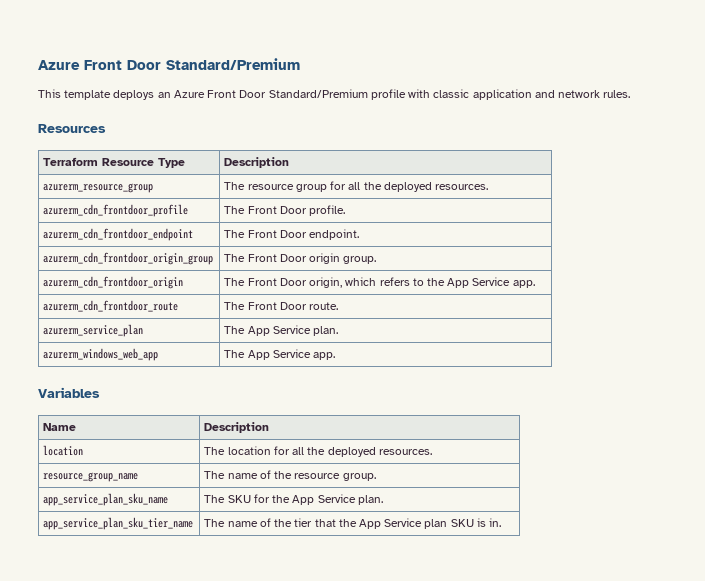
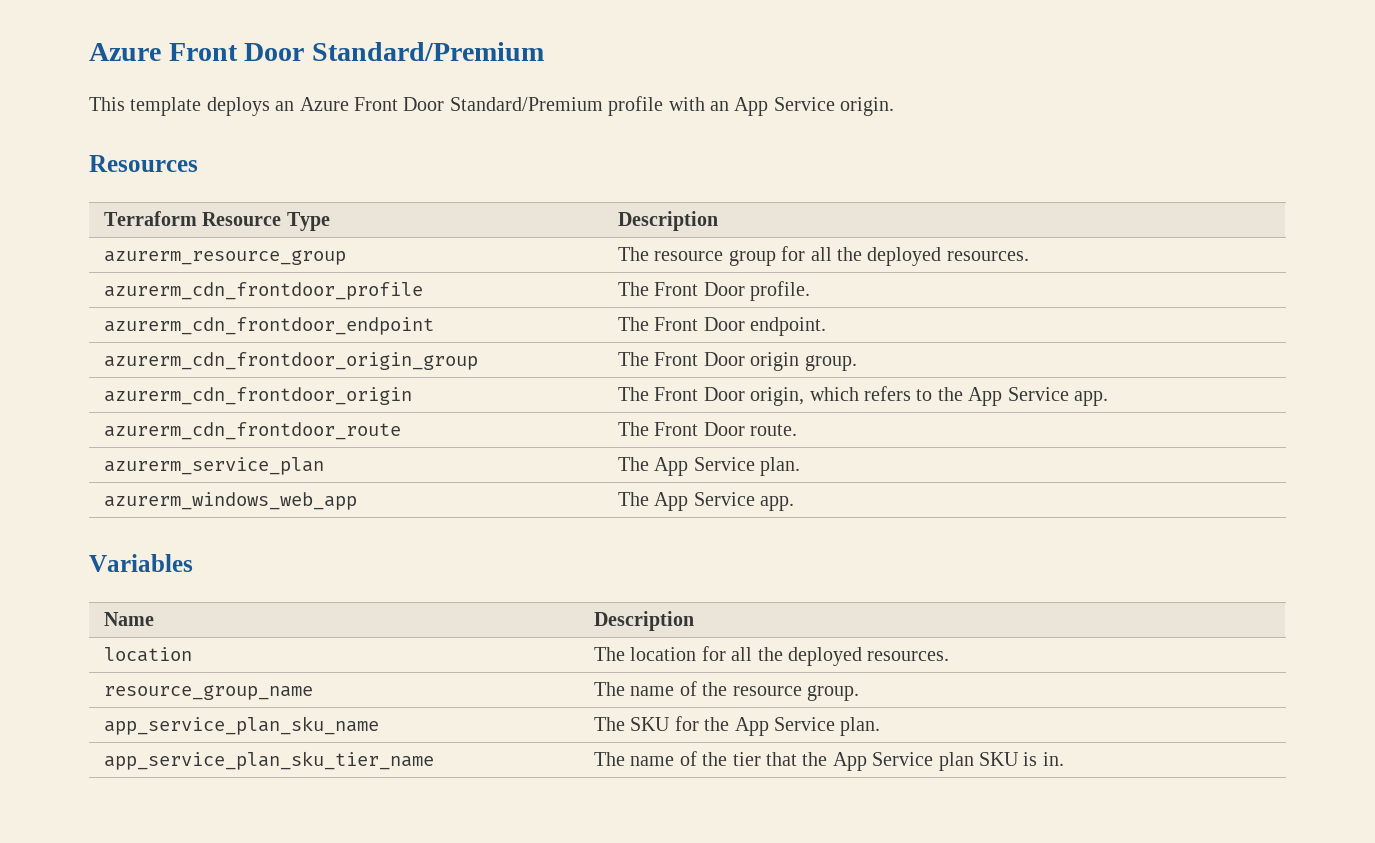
- This template deploys an Azure Front Door Standard/Premium profile with classic application and network rules.
+ This template deploys an Azure Front Door Standard/Premium profile with an App Service origin.

